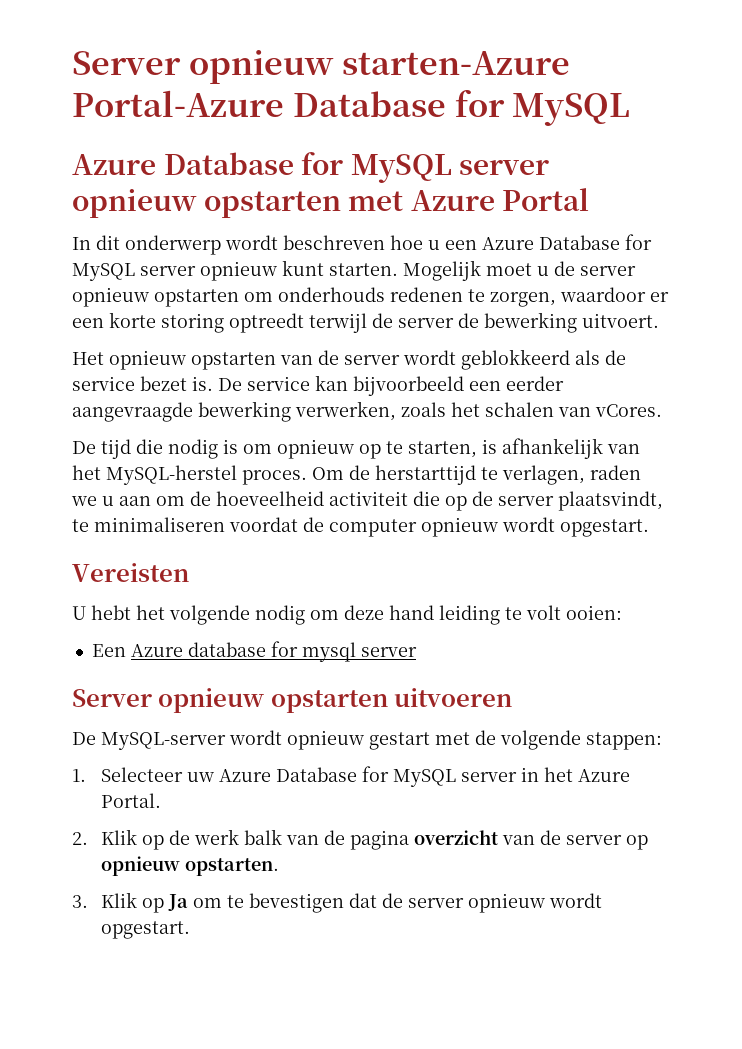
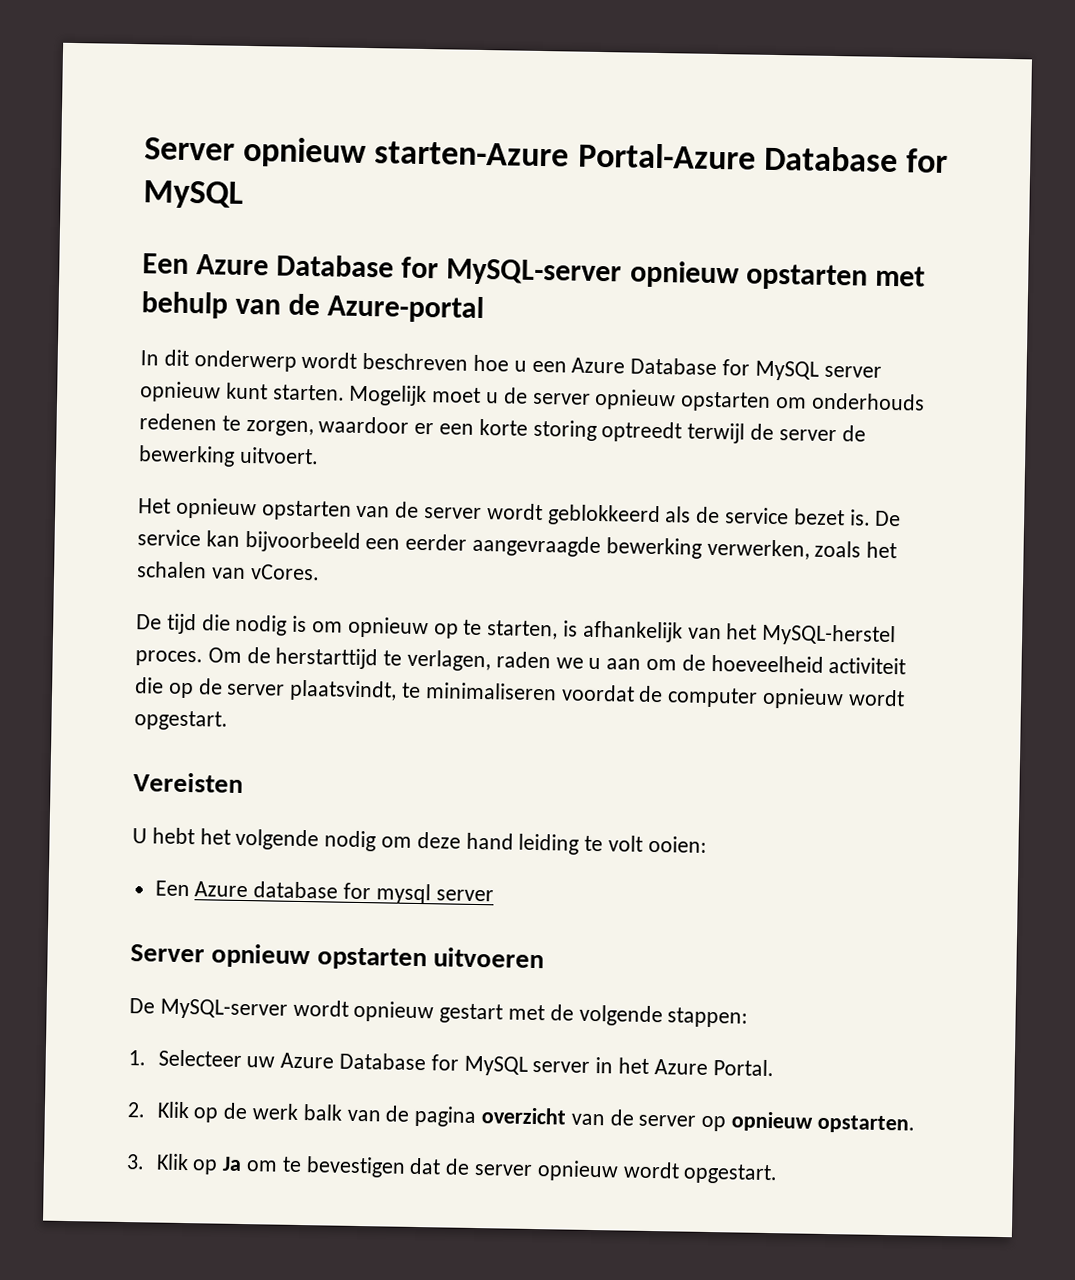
- Azure Database for MySQL server opnieuw opstarten met Azure Portal
+ Een Azure Database for MySQL-server opnieuw opstarten met behulp van de Azure-portal

